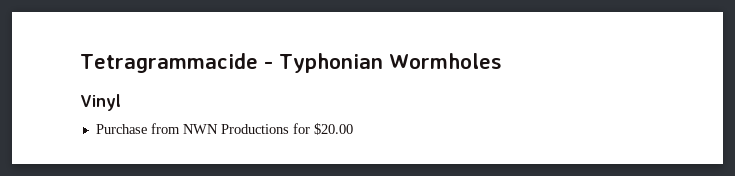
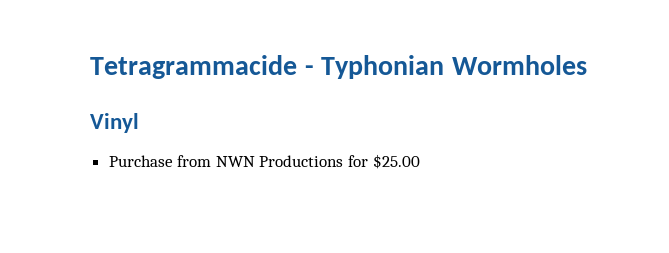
- Purchase from NWN Productions for $20.00
+ Purchase from NWN Productions for $25.00

